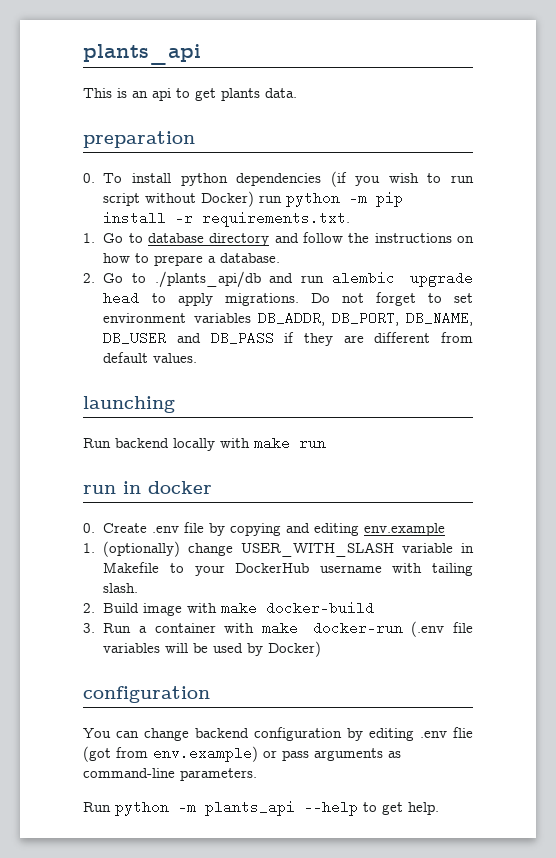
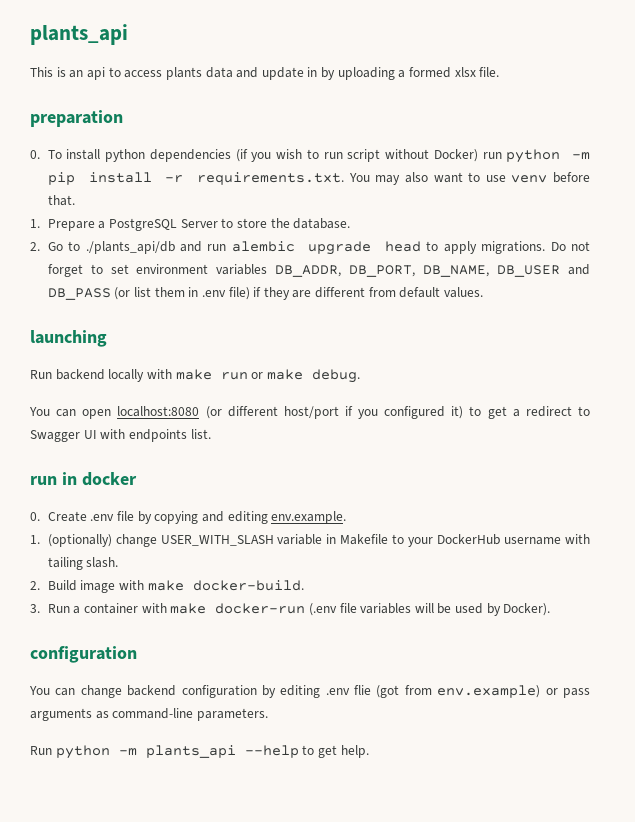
- This is an api to get plants data.
+ This is an api to access plants data and update in by uploading a formed xlsx file.
- 0. To install python dependencies (if you wish to run script without Docker) run python -m pip install -r requirements.txt.
- 1. Go to database directory and follow the instructions on how to prepare a database.
+ 0. To install python dependencies (if you wish to run script without Docker) run python -m pip install -r requirements.txt. You may also want to use venv before that.
+ 1. Prepare a PostgreSQL Server to store the database.
- Do not forget to set environment variables DB_ADDR, DB_PORT, DB_NAME, DB_USER and DB_PASS if they are different from default values.
+ Do not forget to set environment variables DB_ADDR, DB_PORT, DB_NAME, DB_USER and DB_PASS (or list them in .env file) if they are different from default values.
- Run backend locally with make run
+ Run backend locally with make run or make debug.
+ You can open localhost:8080 (or different host/port if you configured it) to get a redirect to Swagger UI with endpoints list.
- 0. Create .env file by copying and editing env.example
+ 0. Create .env file by copying and editing env.example.
- 2. Build image with make docker-build
+ 2. Build image with make docker-build.
- 3. Run a container with make docker-run (.env file variables will be used by Docker)
+ 3. Run a container with make docker-run (.env file variables will be used by Docker).

